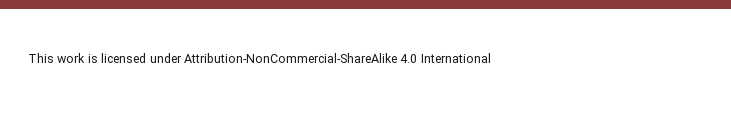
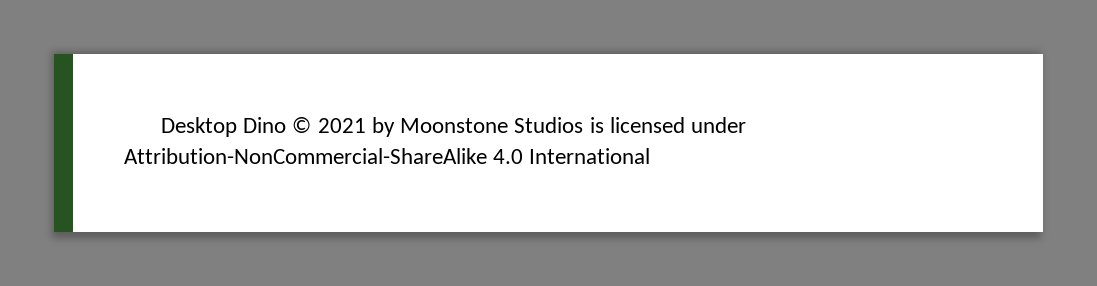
- This work is licensed under Attribution-NonCommercial-ShareAlike 4.0 International
+ Desktop Dino © 2021 by Moonstone Studios is licensed under Attribution-NonCommercial-ShareAlike 4.0 International

